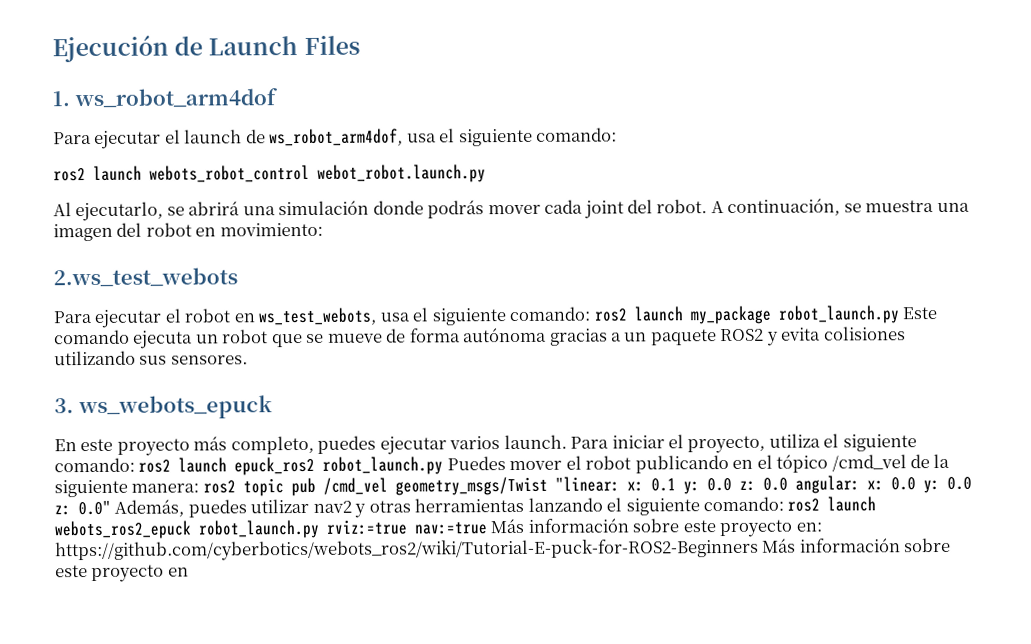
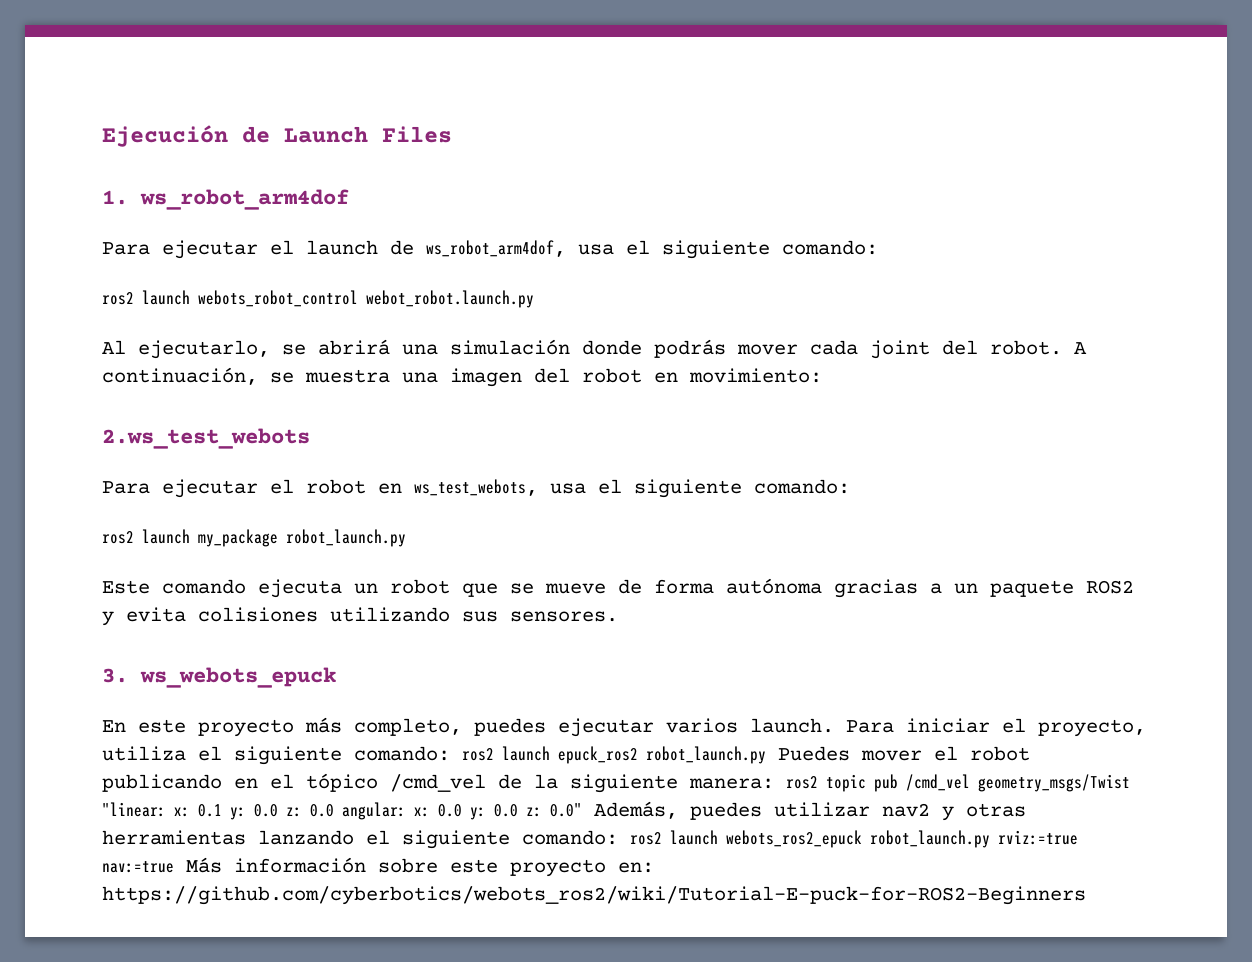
- Para ejecutar el robot en ws_test_webots, usa el siguiente comando: ros2 launch my_package robot_launch.py Este comando ejecuta un robot que se mueve de forma autónoma gracias a un paquete ROS2 y evita colisiones utilizando sus sensores.
+ Para ejecutar el robot en ws_test_webots, usa el siguiente comando:
+ ros2 launch my_package robot_launch.py
+ Este comando ejecuta un robot que se mueve de forma autónoma gracias a un paquete ROS2 y evita colisiones utilizando sus sensores.
- https://github.com/cyberbotics/webots_ros2/wiki/Tutorial-E-puck-for-ROS2-Beginners Más información sobre este proyecto en
+ https://github.com/cyberbotics/webots_ros2/wiki/Tutorial-E-puck-for-ROS2-Beginners

